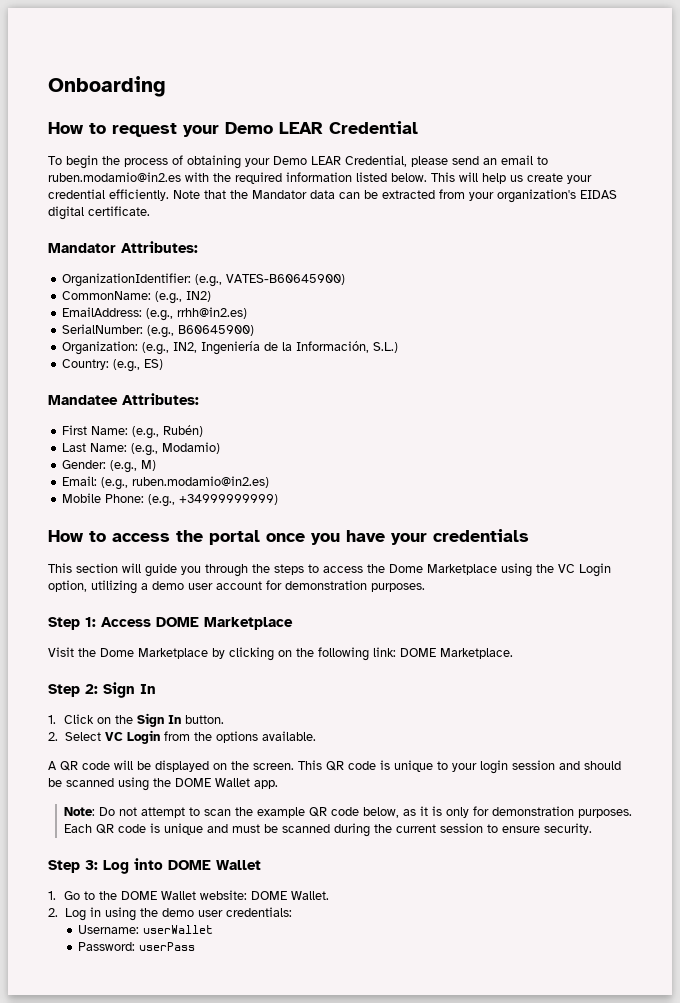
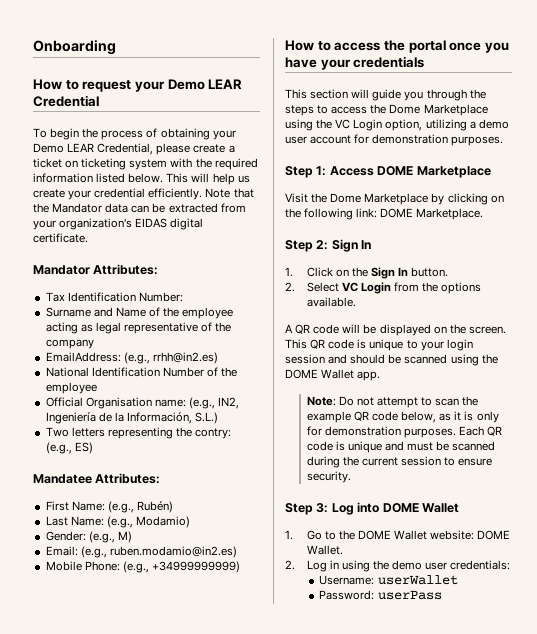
- To begin the process of obtaining your Demo LEAR Credential, please send an email to ruben.modamio@in2.es with the required information listed below.
+ To begin the process of obtaining your Demo LEAR Credential, please create a ticket on ticketing system with the required information listed below.
- OrganizationIdentifier: (e.g., VATES-B60645900)
- CommonName: (e.g., IN2)
+ Tax Identification Number:
+ Surname and Name of the employee acting as legal representative of the company
  EmailAddress: (e.g., rrhh@in2.es)
- SerialNumber: (e.g., B60645900)
- Organization: (e.g., IN2, Ingeniería de la Información, S.L.)
+ National Identification Number of the employee
+ Official Organisation name: (e.g., IN2, Ingeniería de la Información, S.L.)
- Country: (e.g., ES)
+ Two letters representing the contry: (e.g., ES)

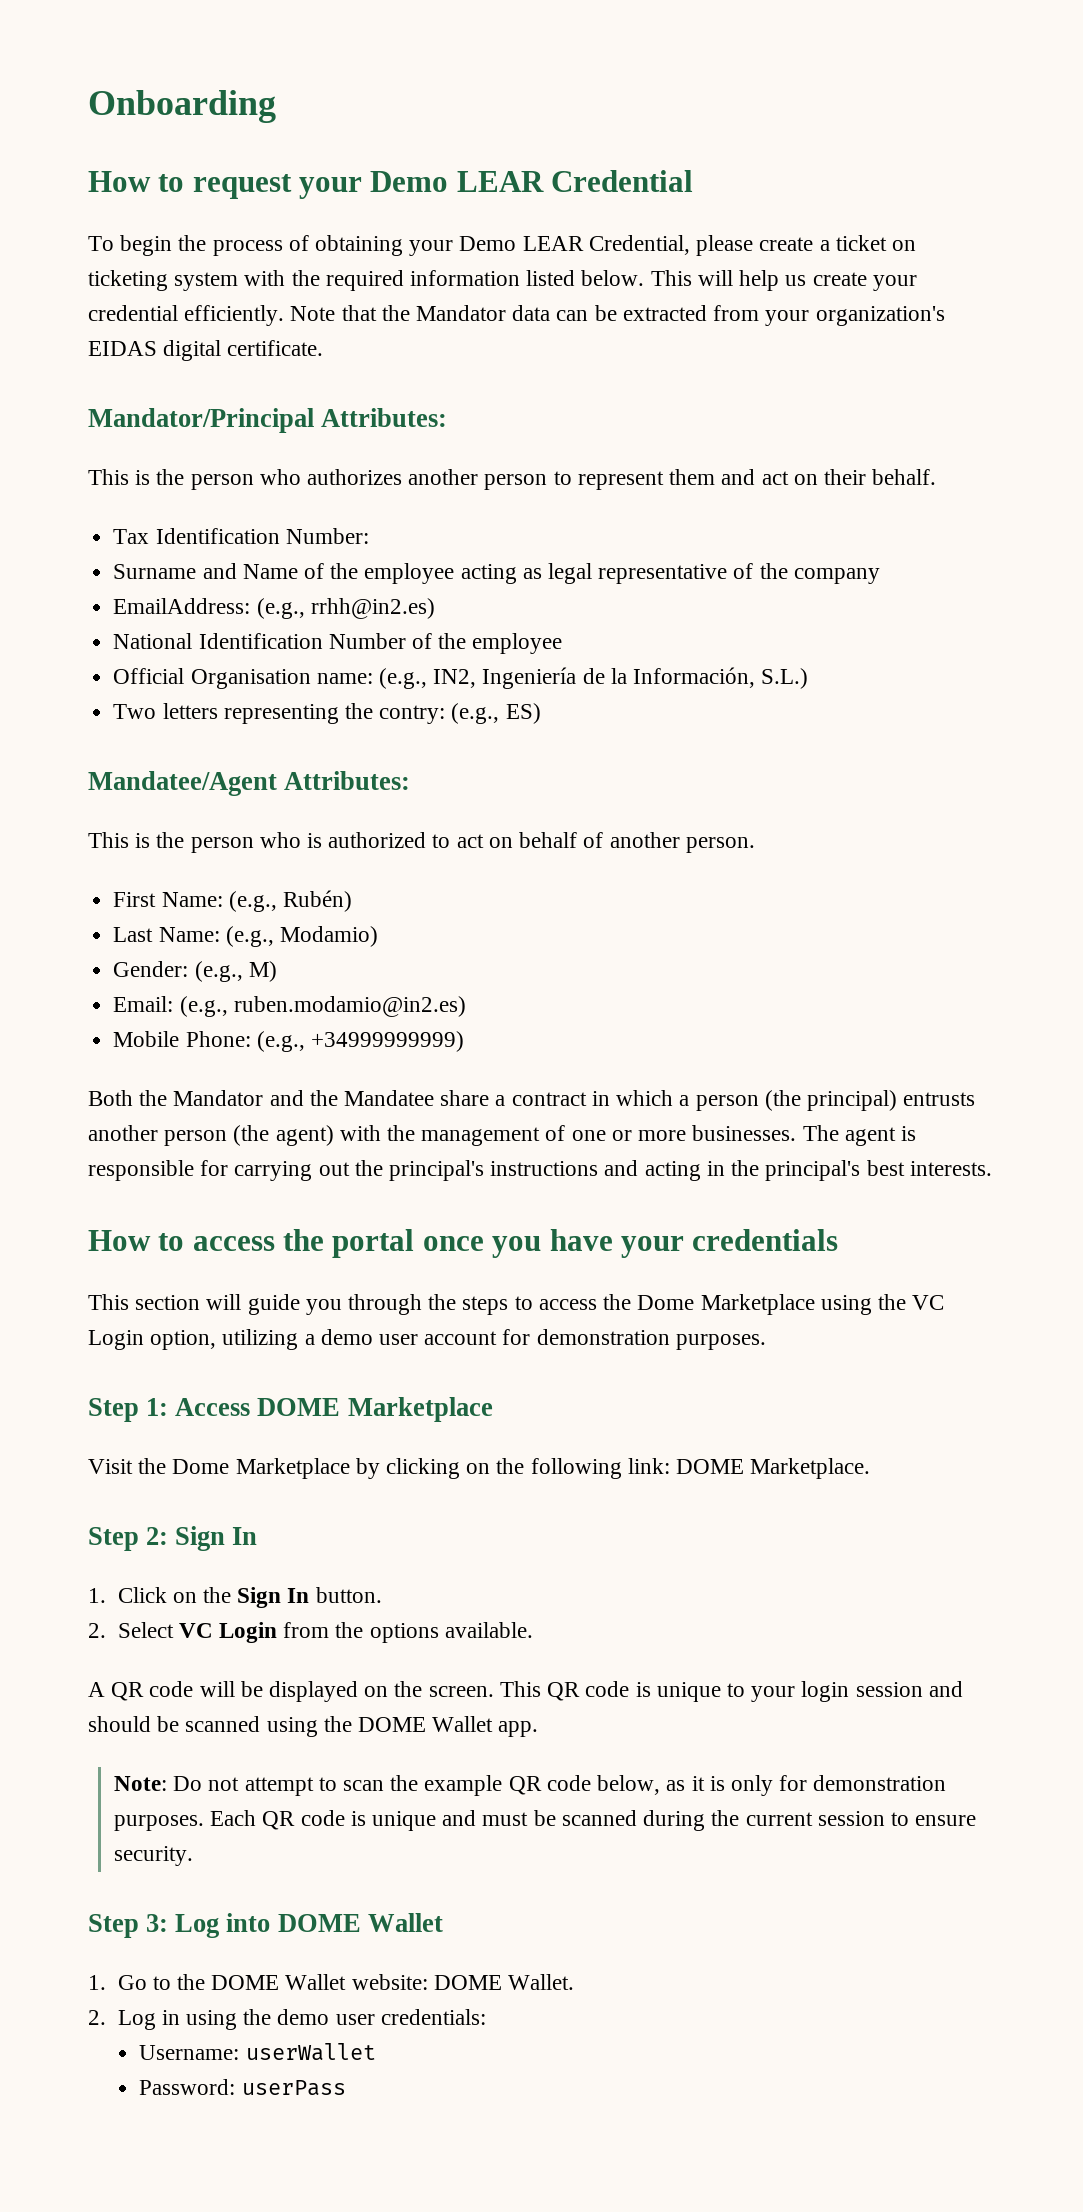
- Mandator Attributes:
+ Mandator/Principal Attributes:
+ This is the person who authorizes another person to represent them and act on their behalf.
- Mandatee Attributes:
+ Mandatee/Agent Attributes:
+ This is the person who is authorized to act on behalf of another person.
+ Both the Mandator and the Mandatee share a contract in which a person (the principal) entrusts another person (the agent) with the management of one or more businesses. The agent is responsible for carrying out the principal's instructions and acting in the principal's best interests.

